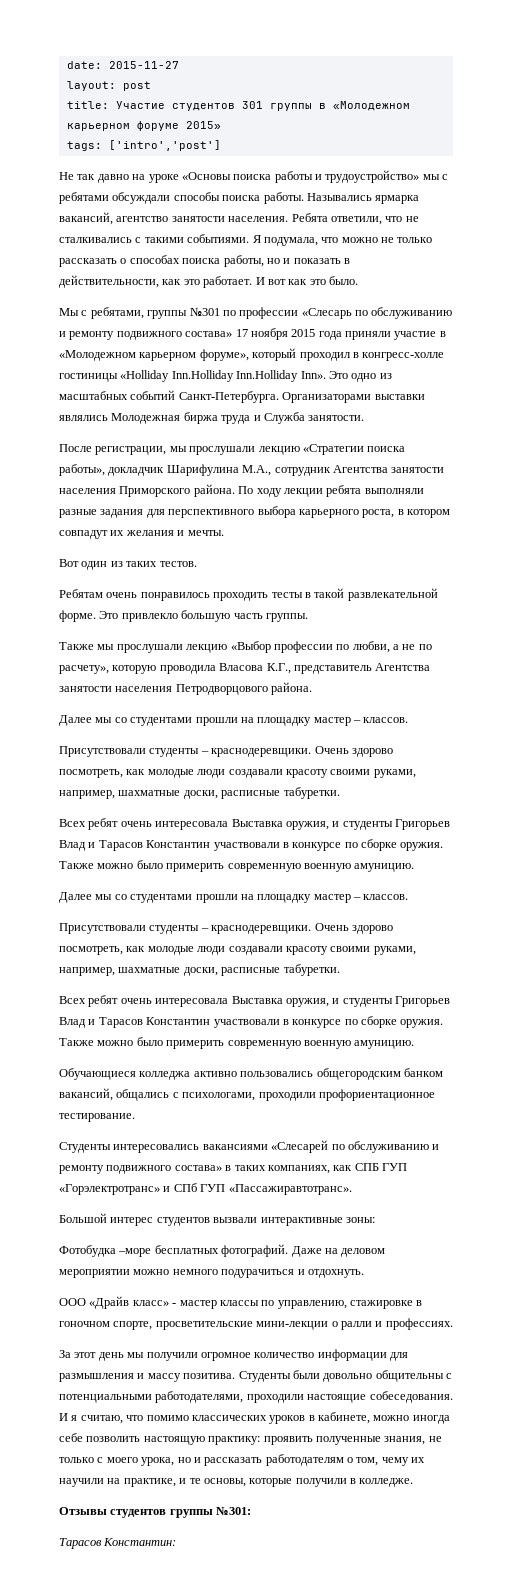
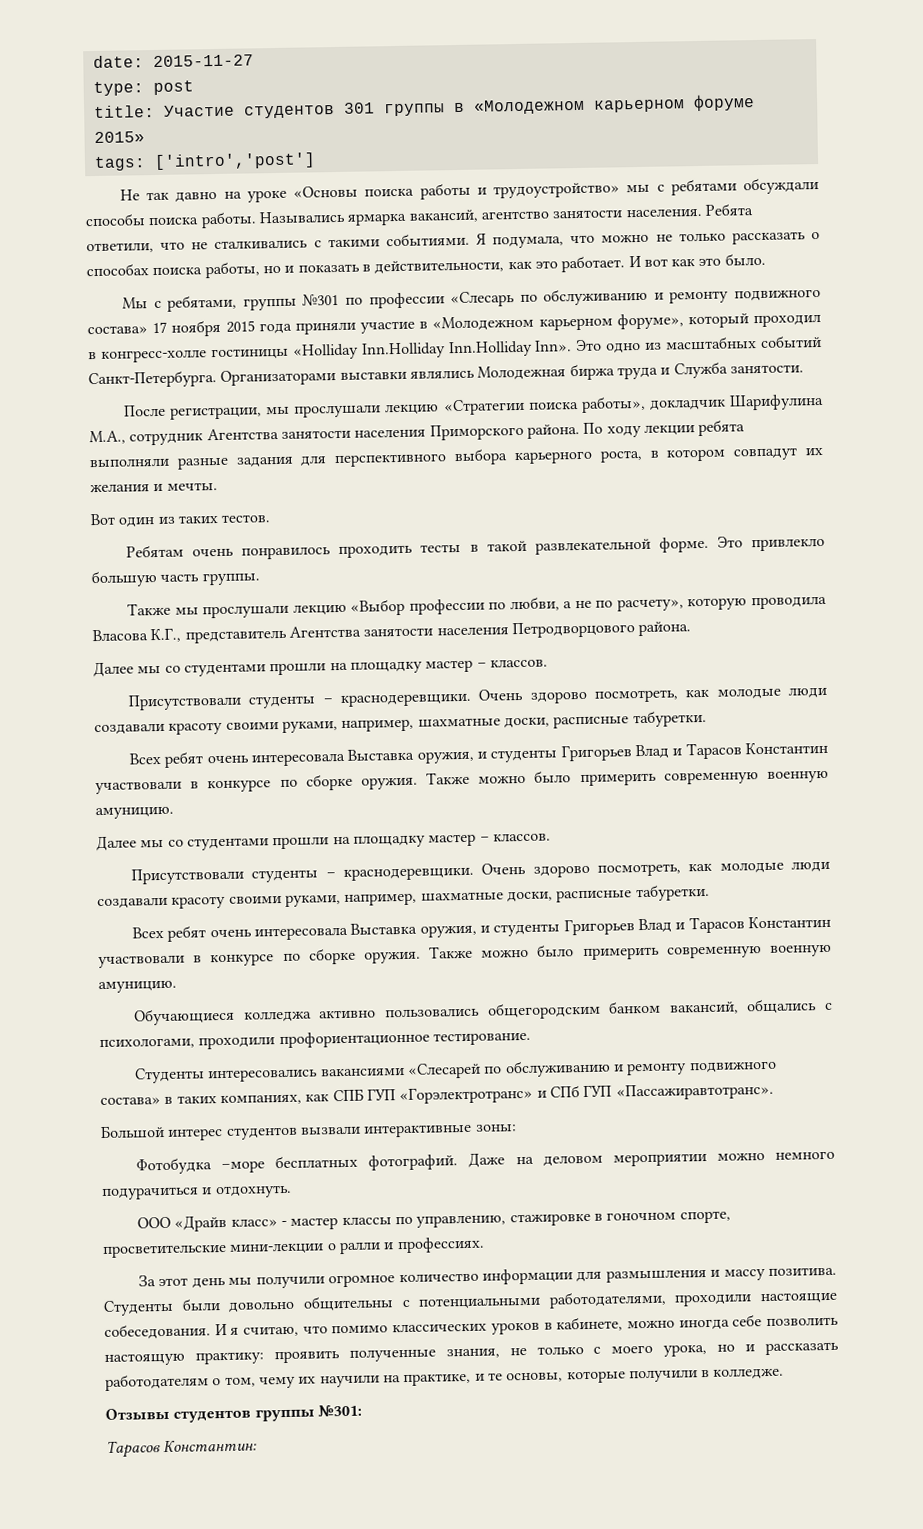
- layout: post
+ type: post

